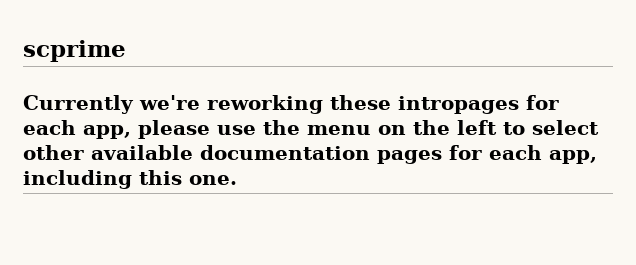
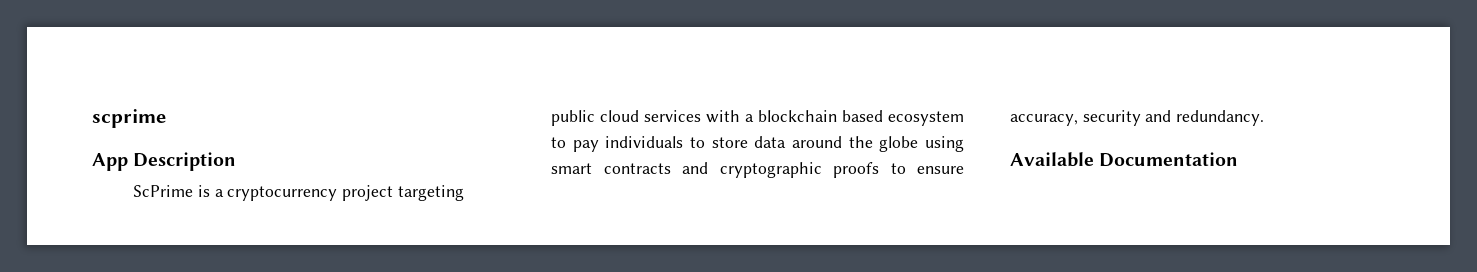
- Currently we're reworking these intropages for each app, please use the menu on the left to select other available documentation pages for each app, including this one.
+ App Description
+ ScPrime is a cryptocurrency project targeting public cloud services with a blockchain based ecosystem to pay individuals to store data around the globe using smart contracts and cryptographic proofs to ensure accuracy, security and redundancy.
+ Available Documentation

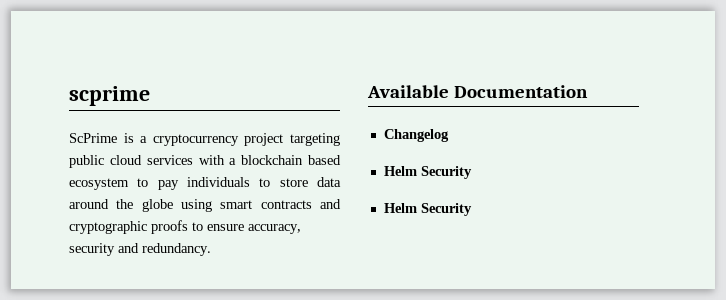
- App Description
+ Changelog
+ Helm Security
+ Helm Security

